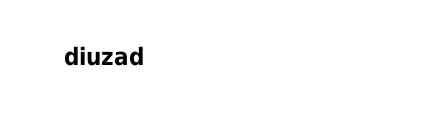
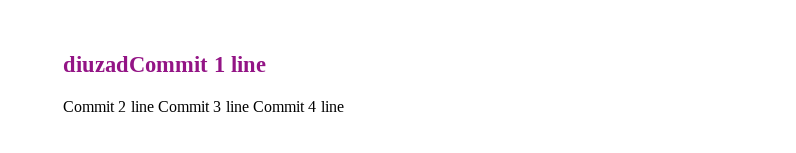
- diuzad
+ diuzadCommit 1 line
+ Commit 2 line Commit 3 line Commit 4 line

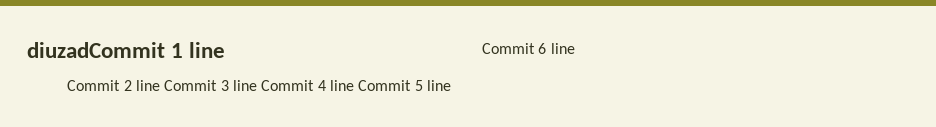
- Commit 2 line Commit 3 line Commit 4 line
+ Commit 2 line Commit 3 line Commit 4 line Commit 5 line Commit 6 line

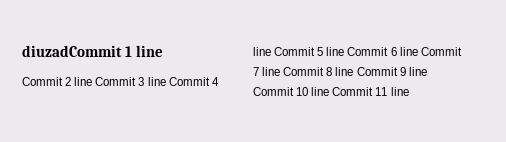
- Commit 2 line Commit 3 line Commit 4 line Commit 5 line Commit 6 line
+ Commit 2 line Commit 3 line Commit 4 line Commit 5 line Commit 6 line Commit 7 line Commit 8 line Commit 9 line Commit 10 line Commit 11 line

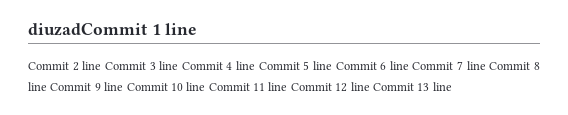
- Commit 2 line Commit 3 line Commit 4 line Commit 5 line Commit 6 line Commit 7 line Commit 8 line Commit 9 line Commit 10 line Commit 11 line
+ Commit 2 line Commit 3 line Commit 4 line Commit 5 line Commit 6 line Commit 7 line Commit 8 line Commit 9 line Commit 10 line Commit 11 line Commit 12 line Commit 13 line

